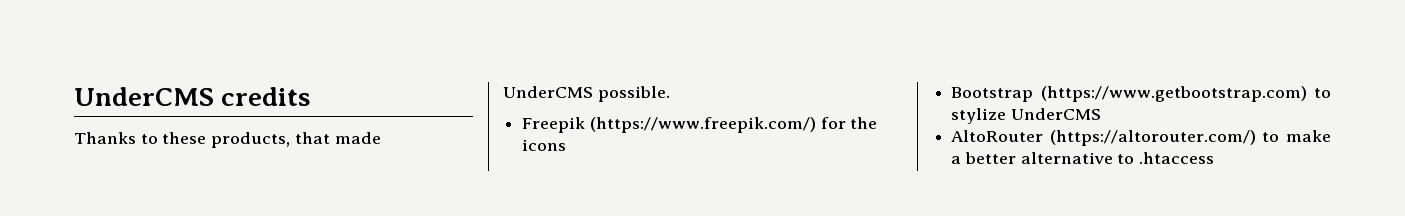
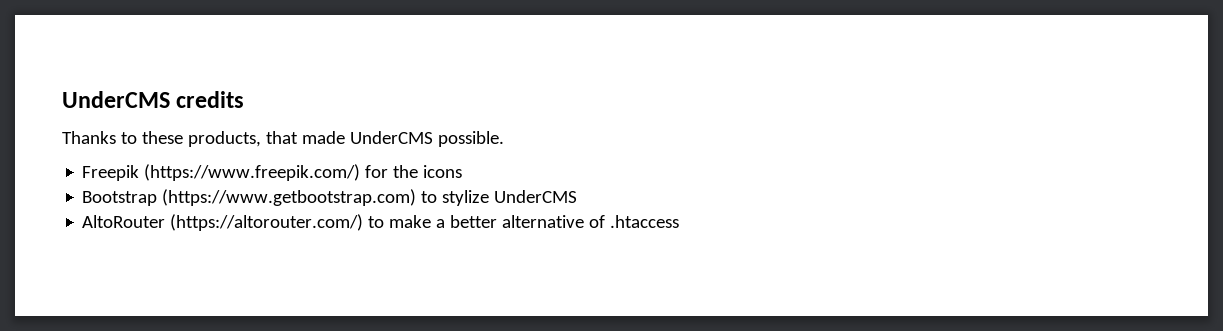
- AltoRouter (https://altorouter.com/) to make a better alternative to .htaccess
+ AltoRouter (https://altorouter.com/) to make a better alternative of .htaccess

